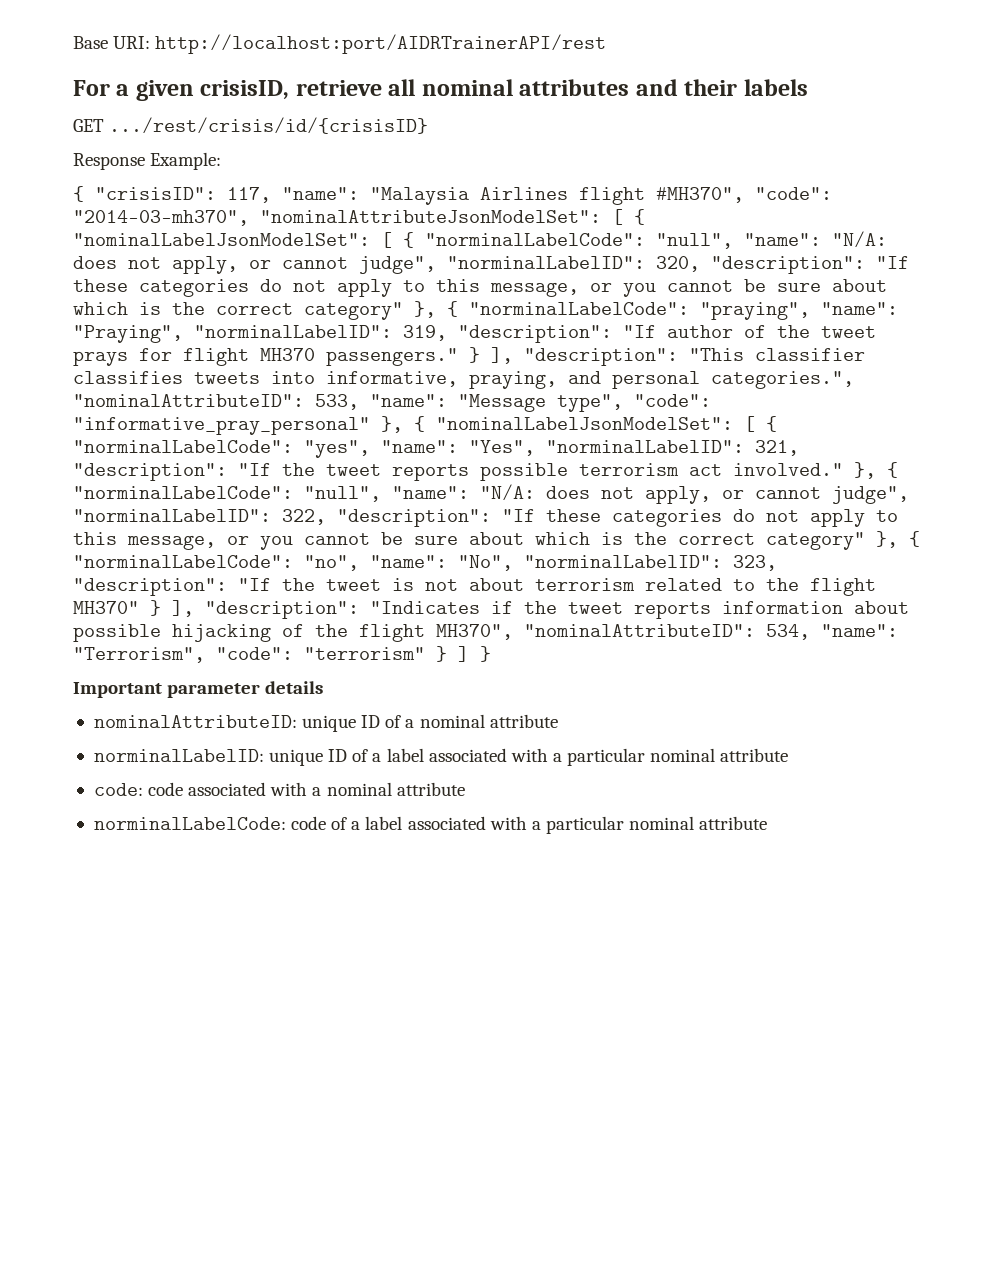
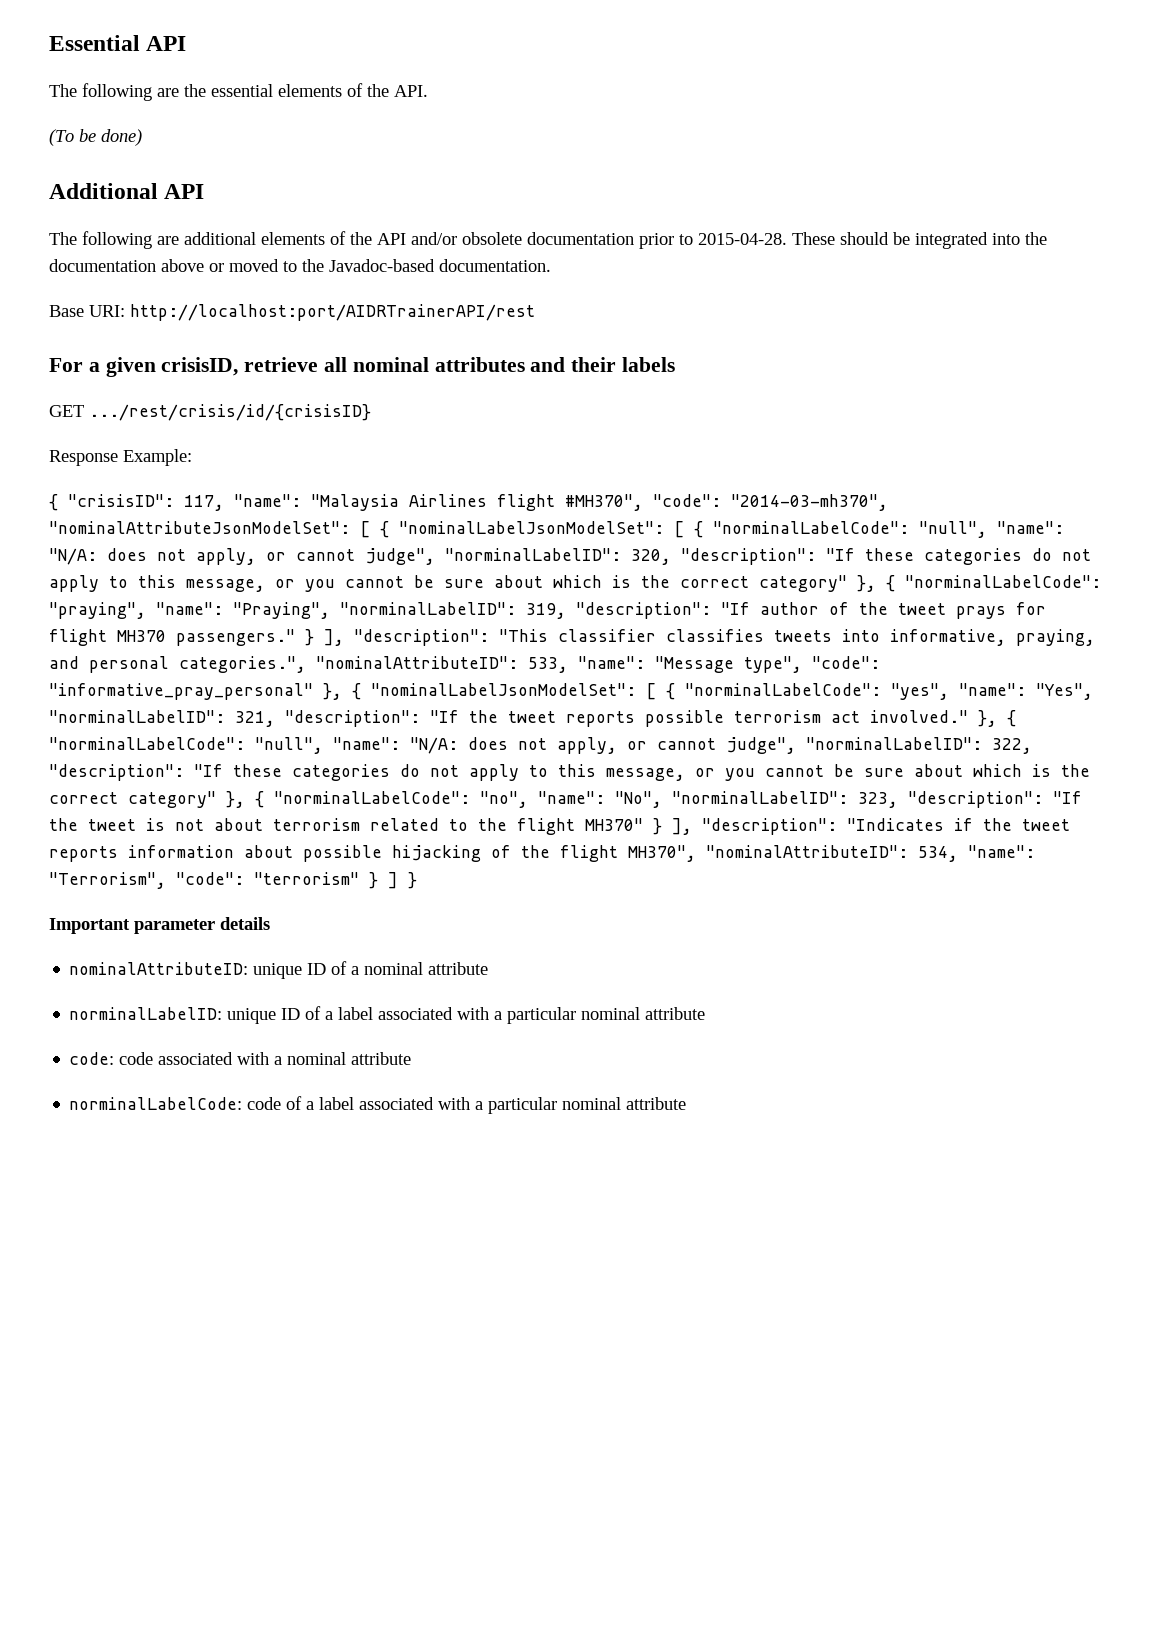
+ Essential API
+ The following are the essential elements of the API.
+ (To be done)
+ Additional API
+ The following are additional elements of the API and/or obsolete documentation prior to 2015-04-28. These should be integrated into the documentation above or moved to the Javadoc-based documentation.

